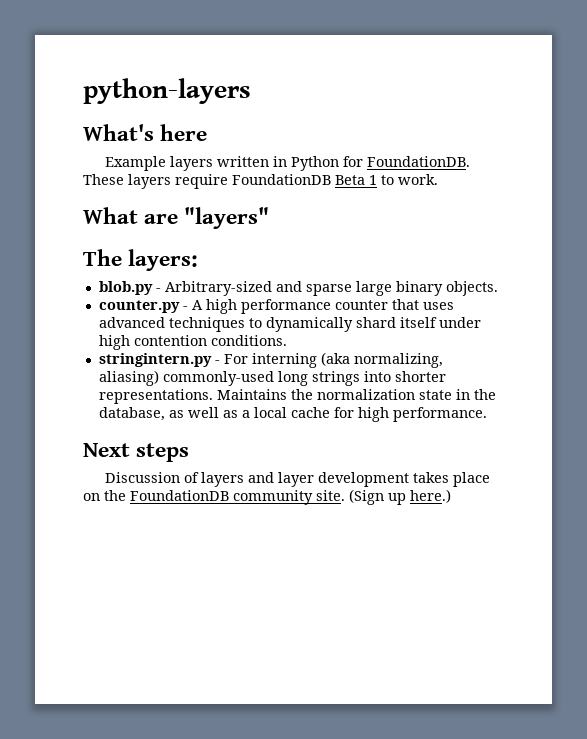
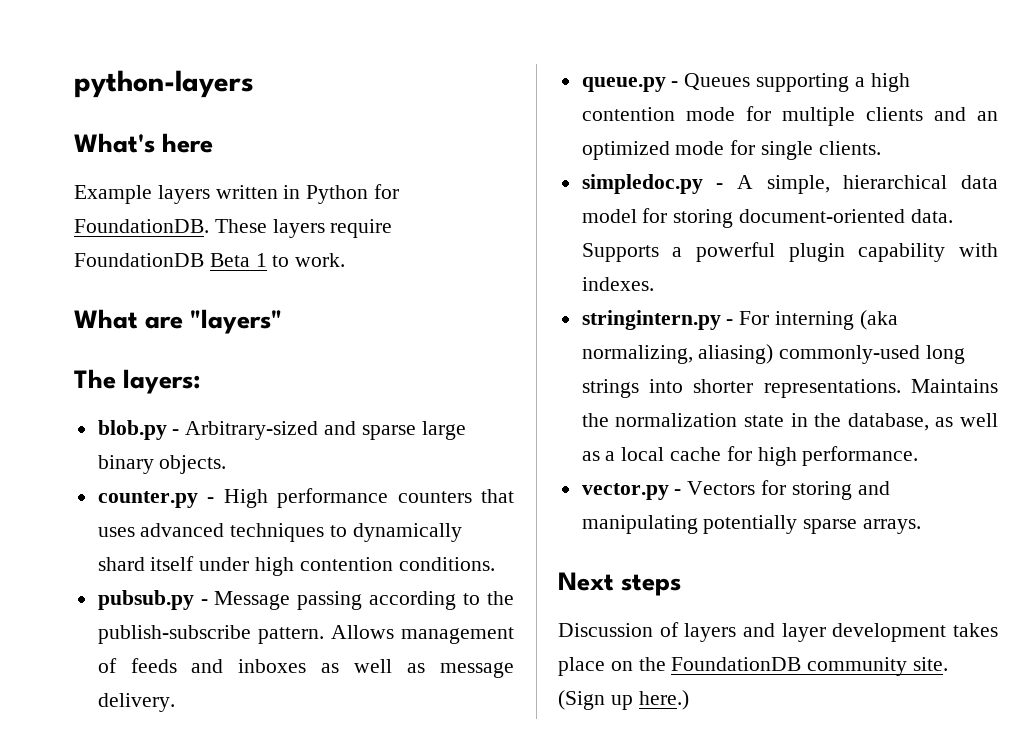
- counter.py - A high performance counter that uses advanced techniques to dynamically shard itself under high contention conditions.
+ counter.py - High performance counters that uses advanced techniques to dynamically shard itself under high contention conditions.
+ pubsub.py - Message passing according to the publish-subscribe pattern. Allows management of feeds and inboxes as well as message delivery.
+ queue.py - Queues supporting a high contention mode for multiple clients and an optimized mode for single clients.
+ simpledoc.py - A simple, hierarchical data model for storing document-oriented data. Supports a powerful plugin capability with indexes.
+ vector.py - Vectors for storing and manipulating potentially sparse arrays.

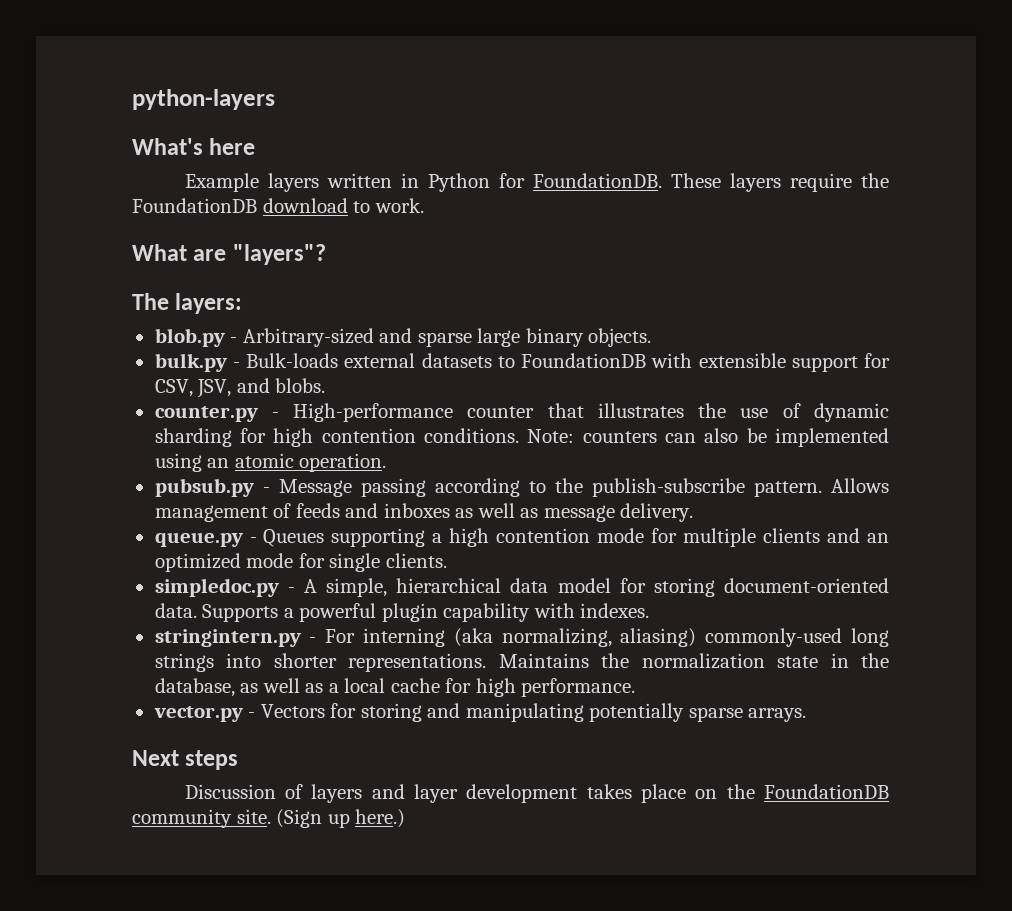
- These layers require FoundationDB Beta 1 to work.
+ These layers require the FoundationDB download to work.
- What are "layers"
+ What are "layers"?
- counter.py - High performance counters that uses advanced techniques to dynamically shard itself under high contention conditions.
+ bulk.py - Bulk-loads external datasets to FoundationDB with extensible support for CSV, JSV, and blobs.
+ counter.py - High-performance counter that illustrates the use of dynamic sharding for high contention conditions. Note: counters can also be implemented using an atomic operation.

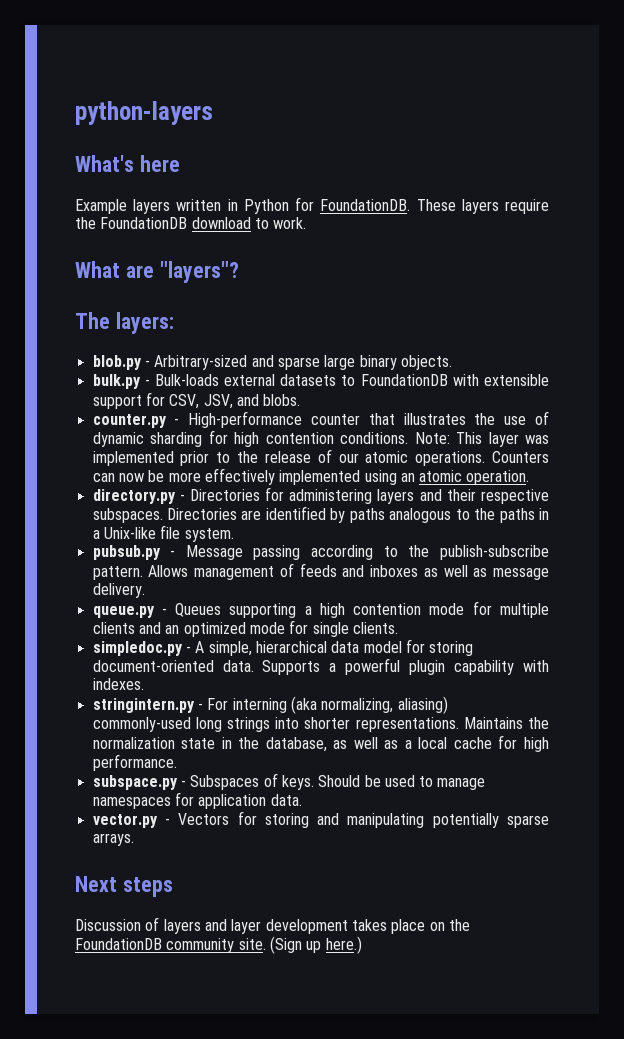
- Note: counters can also be implemented using an atomic operation.
+ Note: This layer was implemented prior to the release of our atomic operations. Counters can now be more effectively implemented using an atomic operation.
+ directory.py - Directories for administering layers and their respective subspaces. Directories are identified by paths analogous to the paths in a Unix-like file system.
+ subspace.py - Subspaces of keys. Should be used to manage namespaces for application data.

